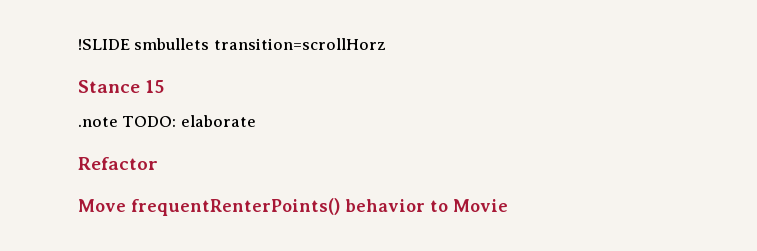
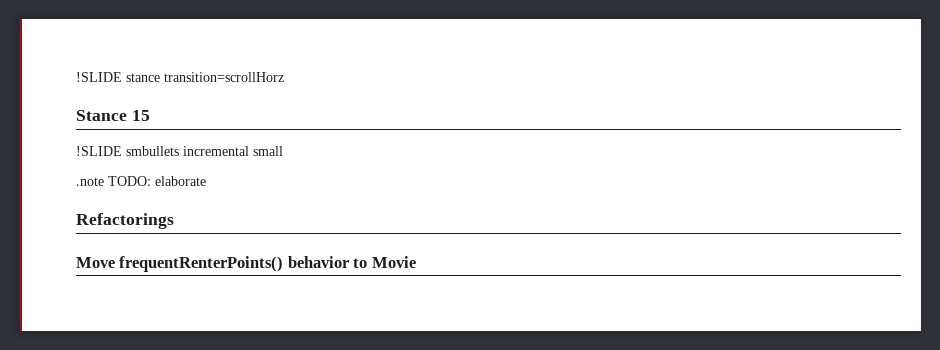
- !SLIDE smbullets transition=scrollHorz
+ !SLIDE stance transition=scrollHorz
+ !SLIDE smbullets incremental small
- Refactor
+ Refactorings

